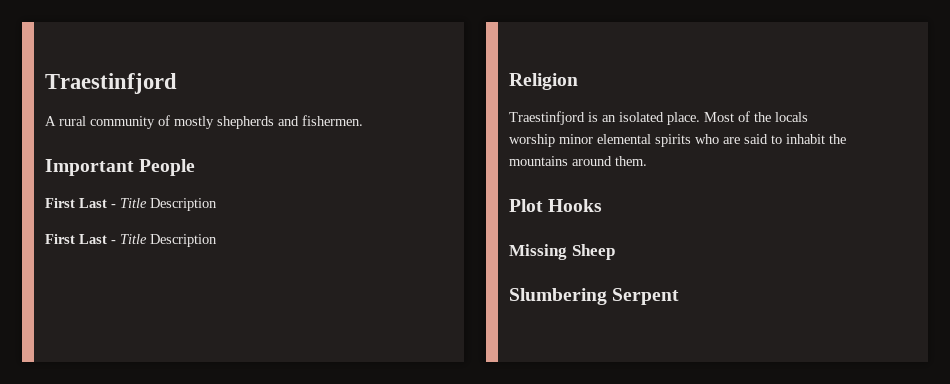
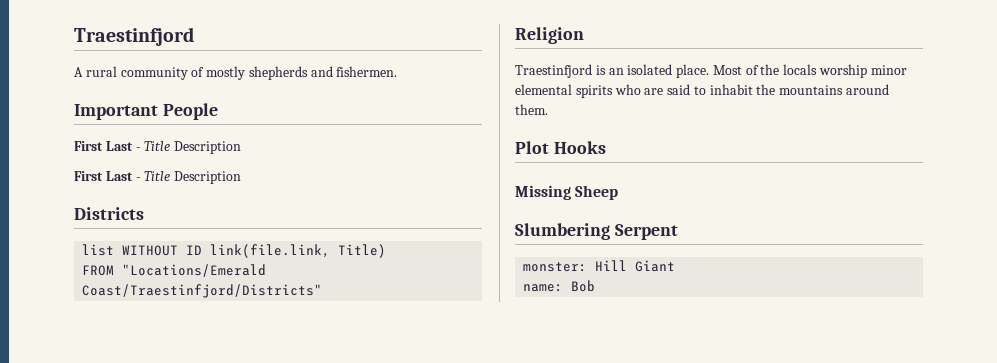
+ Districts
+ list WITHOUT ID link(file.link, Title)
+ FROM "Locations/Emerald Coast/Traestinfjord/Districts"
+ monster: Hill Giant
+ name: Bob

